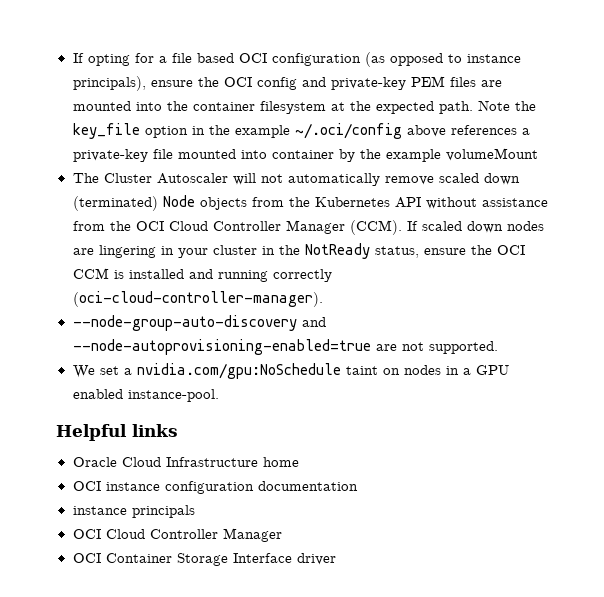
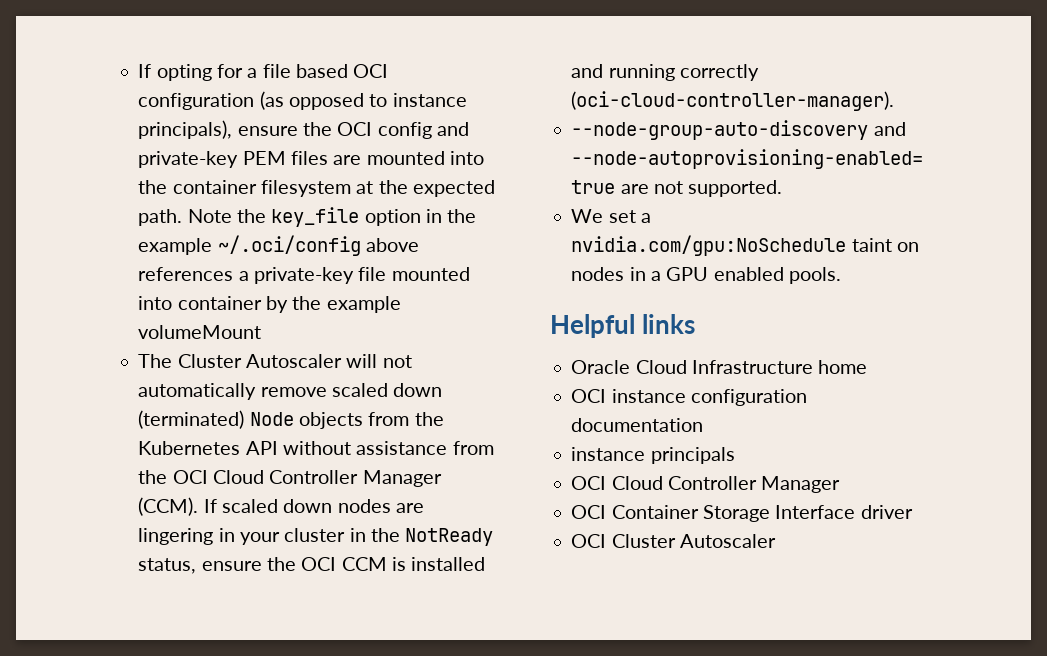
- We set a nvidia.com/gpu:NoSchedule taint on nodes in a GPU enabled instance-pool.
+ We set a nvidia.com/gpu:NoSchedule taint on nodes in a GPU enabled pools.
+ OCI Cluster Autoscaler

